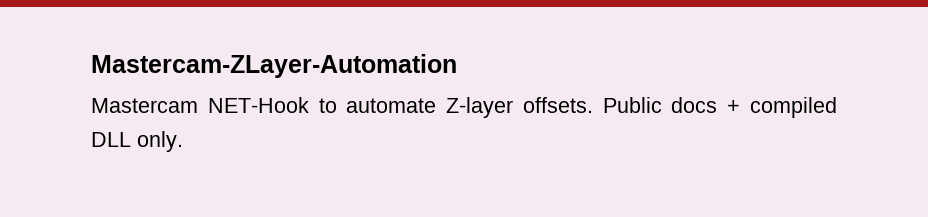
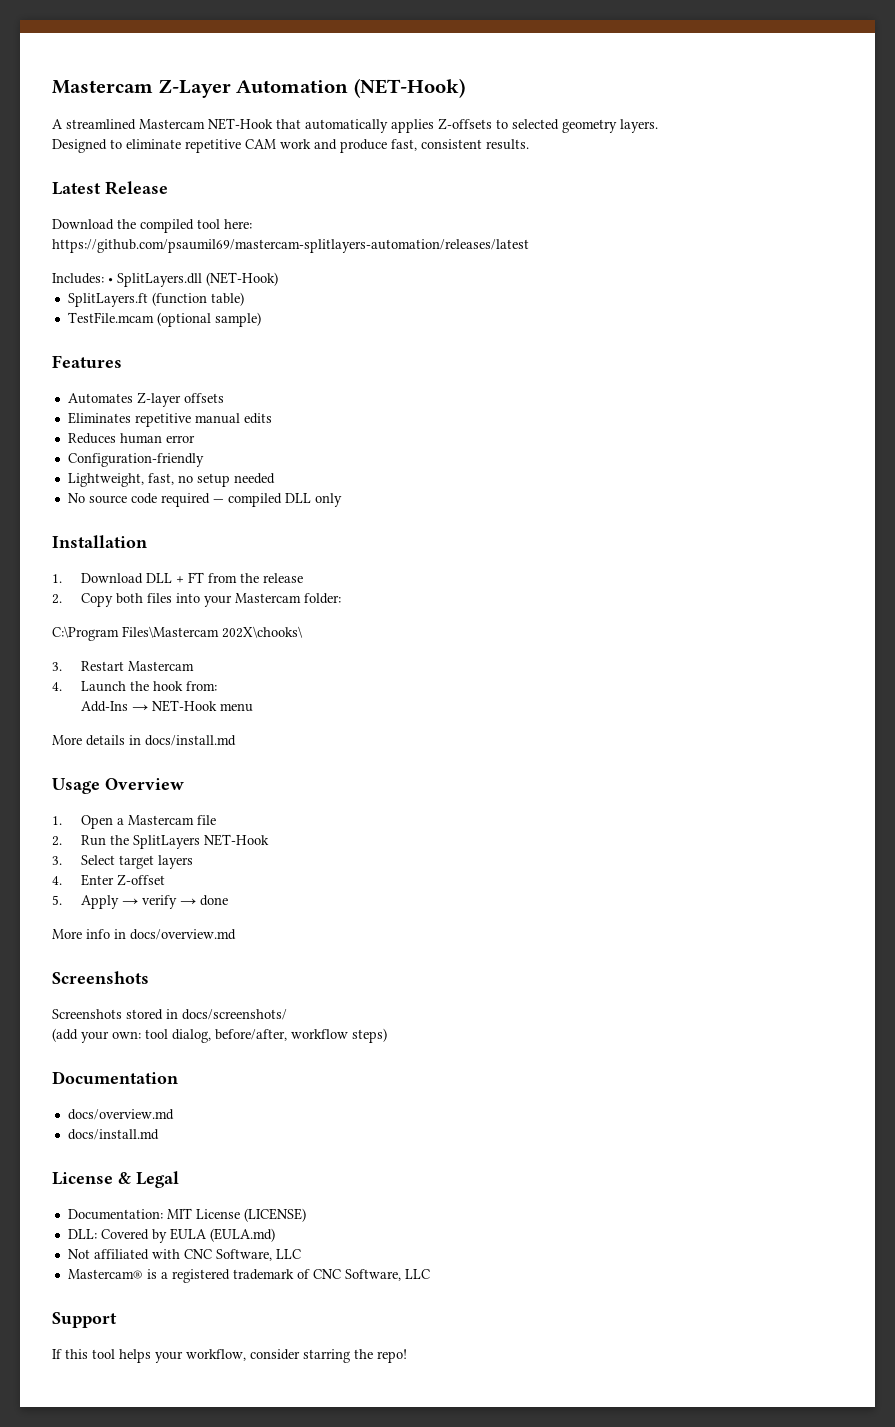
- Mastercam-ZLayer-Automation
- Mastercam NET-Hook to automate Z-layer offsets. Public docs + compiled DLL only.
+ Mastercam Z‑Layer Automation (NET‑Hook)
+ A streamlined Mastercam NET‑Hook that automatically applies Z‑offsets to selected geometry layers.
+ Designed to eliminate repetitive CAM work and produce fast, consistent results.
+ Latest Release
+ Download the compiled tool here:
+ https://github.com/psaumil69/mastercam-splitlayers-automation/releases/latest
+ Includes: • SplitLayers.dll (NET‑Hook)
+ SplitLayers.ft (function table)
+ TestFile.mcam (optional sample)
+ Features
+ Automates Z‑layer offsets
+ Eliminates repetitive manual edits
+ Reduces human error
+ Configuration‑friendly
+ Lightweight, fast, no setup needed
+ No source code required — compiled DLL only
+ Installation
+ 1. Download DLL + FT from the release
+ 2. Copy both files into your Mastercam folder:
+ C:\Program Files\Mastercam 202X\chooks\
+ 3. Restart Mastercam
+ 4. Launch the hook from:
+ Add‑Ins → NET‑Hook menu
+ More details in docs/install.md
+ Usage Overview
+ 1. Open a Mastercam file
+ 2. Run the SplitLayers NET‑Hook
+ 3. Select target layers
+ 4. Enter Z‑offset
+ 5. Apply → verify → done
+ More info in docs/overview.md
+ Screenshots
+ Screenshots stored in docs/screenshots/
+ (add your own: tool dialog, before/after, workflow steps)
+ Documentation
+ docs/overview.md
+ docs/install.md
+ License & Legal
+ Documentation: MIT License (LICENSE)
+ DLL: Covered by EULA (EULA.md)
+ Not affiliated with CNC Software, LLC
+ Mastercam® is a registered trademark of CNC Software, LLC
+ Support
+ If this tool helps your workflow, consider starring the repo!

